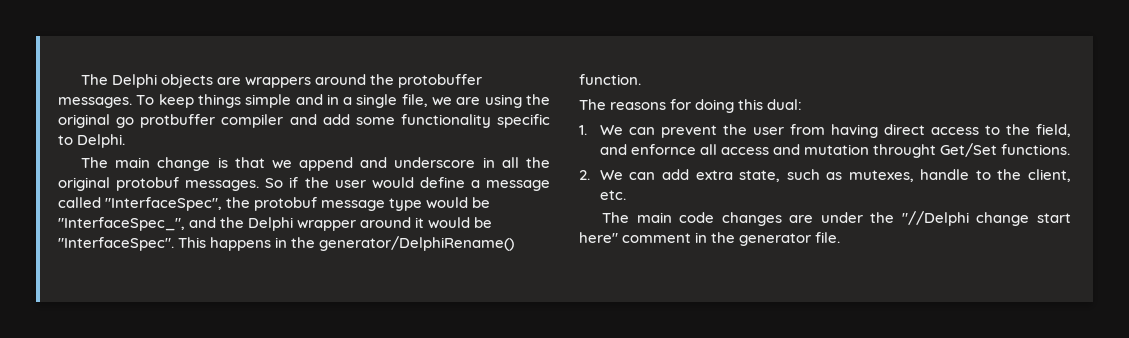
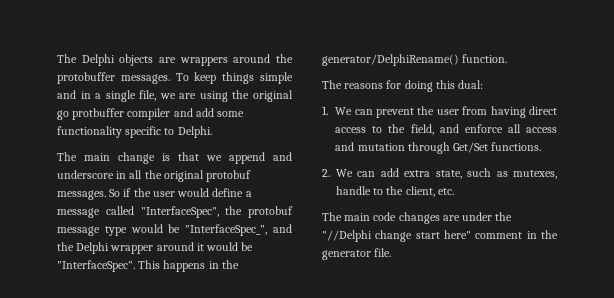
- 1. We can prevent the user from having direct access to the field, and enfornce all access and mutation throught Get/Set functions.
+ 1. We can prevent the user from having direct access to the field, and enforce all access and mutation through Get/Set functions.

